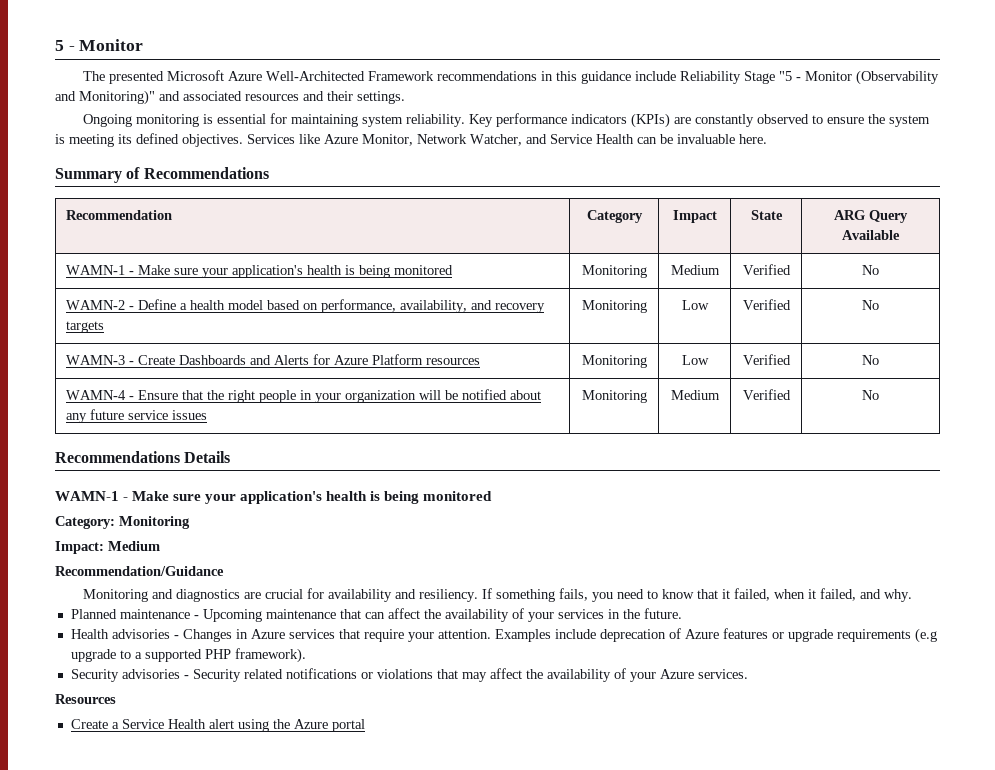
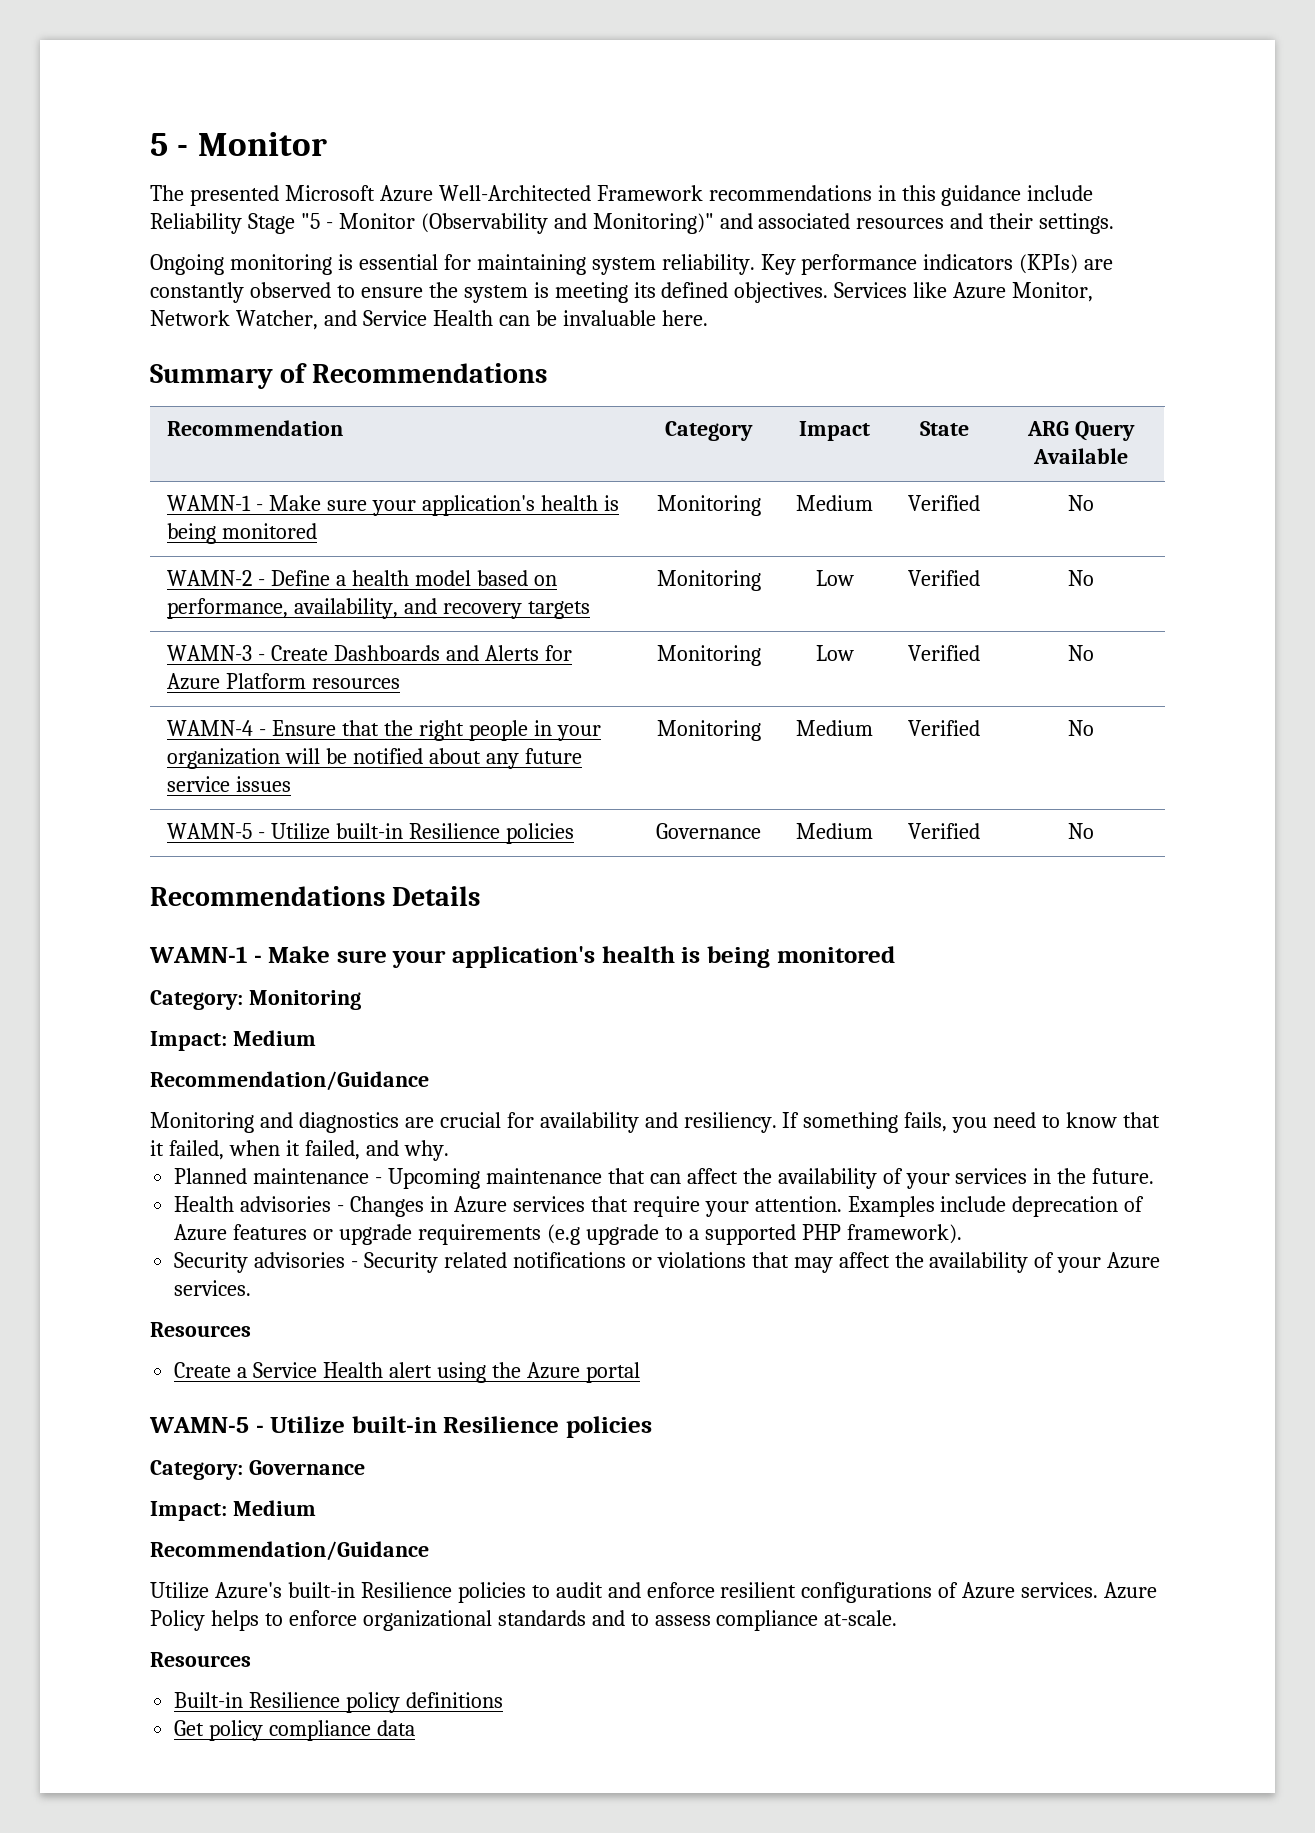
+ WAMN-5 - Utilize built-in Resilience policies | Governance | Medium | Verified | No
  Create a Service Health alert using the Azure portal
+ WAMN-5 - Utilize built-in Resilience policies
+ Category: Governance
+ Impact: Medium
+ Recommendation/Guidance
+ Utilize Azure's built-in Resilience policies to audit and enforce resilient configurations of Azure services. Azure Policy helps to enforce organizational standards and to assess compliance at-scale.
+ Resources
+ Built-in Resilience policy definitions
+ Get policy compliance data

